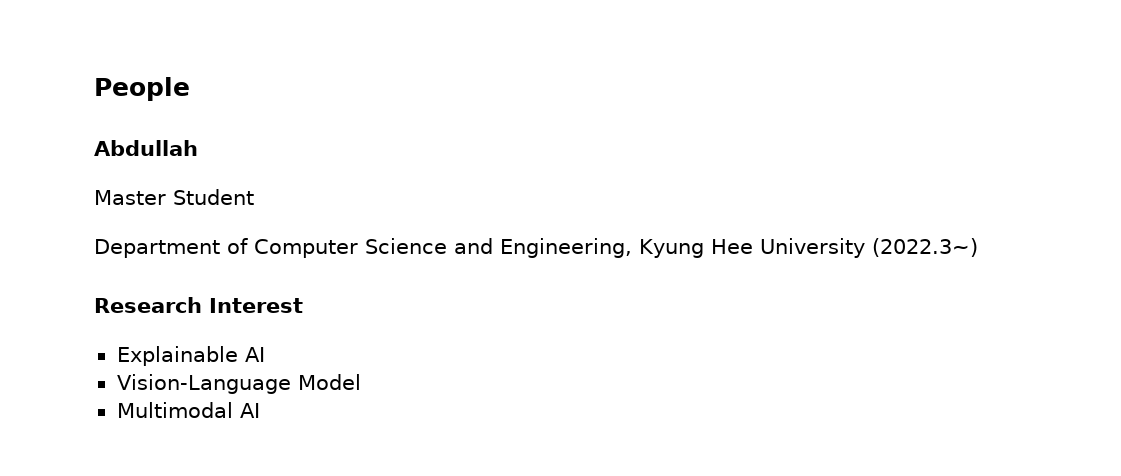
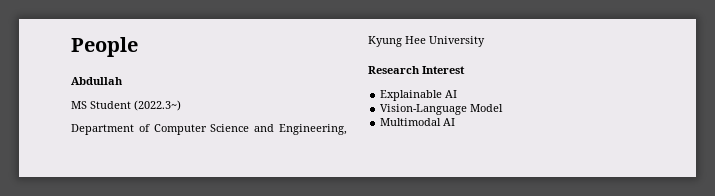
- Master Student
+ MS Student (2022.3~)
- Department of Computer Science and Engineering, Kyung Hee University (2022.3~)
+ Department of Computer Science and Engineering, Kyung Hee University

